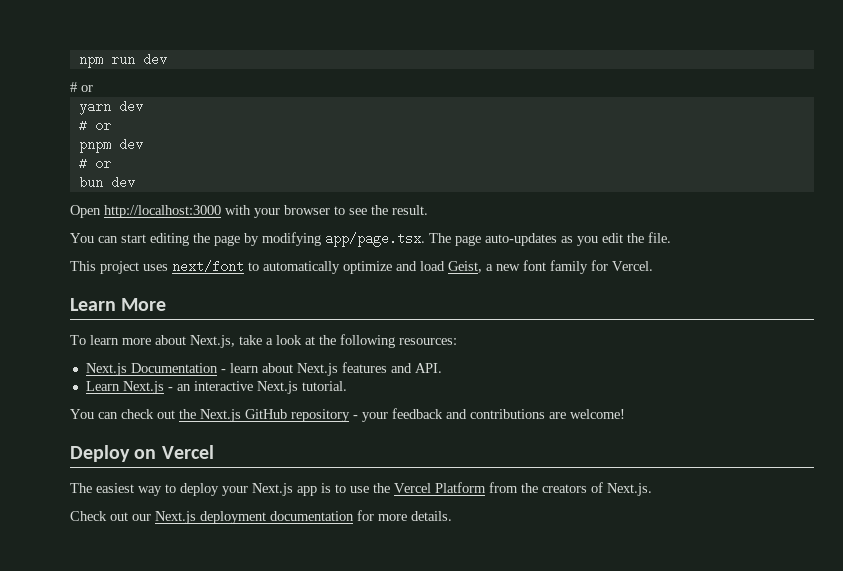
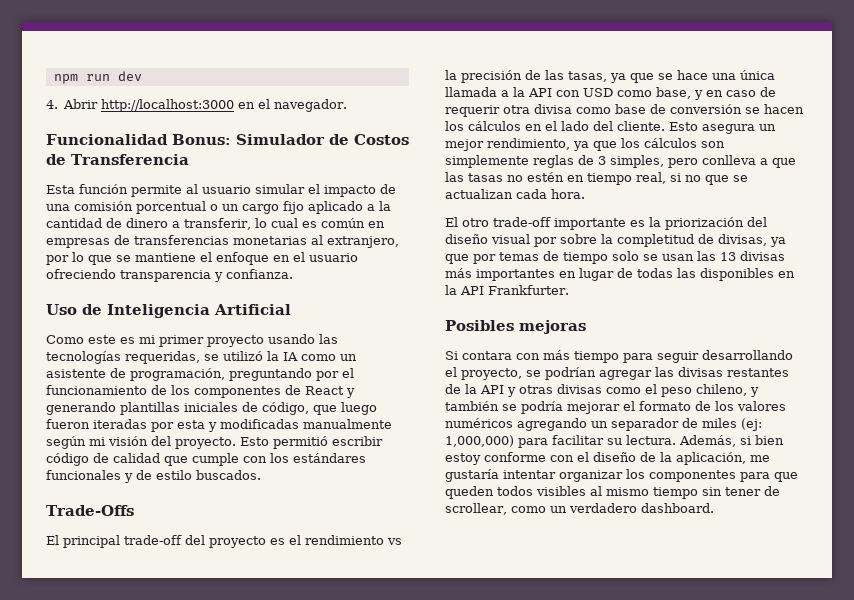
  npm run dev
- # or
- yarn dev
- # or
- pnpm dev
- # or
- bun dev
- Open http://localhost:3000 with your browser to see the result.
- You can start editing the page by modifying app/page.tsx. The page auto-updates as you edit the file.
- This project uses next/font to automatically optimize and load Geist, a new font family for Vercel.
- Learn More
- To learn more about Next.js, take a look at the following resources:
- Next.js Documentation - learn about Next.js features and API.
- Learn Next.js - an interactive Next.js tutorial.
- You can check out the Next.js GitHub repository - your feedback and contributions are welcome!
- Deploy on Vercel
- The easiest way to deploy your Next.js app is to use the Vercel Platform from the creators of Next.js.
- Check out our Next.js deployment documentation for more details.
+ 4. Abrir http://localhost:3000 en el navegador.
+ Funcionalidad Bonus: Simulador de Costos de Transferencia
+ Esta función permite al usuario simular el impacto de una comisión porcentual o un cargo fijo aplicado a la cantidad de dinero a transferir, lo cual es común en empresas de transferencias monetarias al extranjero, por lo que se mantiene el enfoque en el usuario ofreciendo transparencia y confianza.
+ Uso de Inteligencia Artificial
+ Como este es mi primer proyecto usando las tecnologías requeridas, se utilizó la IA como un asistente de programación, preguntando por el funcionamiento de los componentes de React y generando plantillas iniciales de código, que luego fueron iteradas por esta y modificadas manualmente según mi visión del proyecto. Esto permitió escribir código de calidad que cumple con los estándares funcionales y de estilo buscados.
+ Trade-Offs
+ El principal trade-off del proyecto es el rendimiento vs la precisión de las tasas, ya que se hace una única llamada a la API con USD como base, y en caso de requerir otra divisa como base de conversión se hacen los cálculos en el lado del cliente. Esto asegura un mejor rendimiento, ya que los cálculos son simplemente reglas de 3 simples, pero conlleva a que las tasas no estén en tiempo real, si no que se actualizan cada hora.
+ El otro trade-off importante es la priorización del diseño visual por sobre la completitud de divisas, ya que por temas de tiempo solo se usan las 13 divisas más importantes en lugar de todas las disponibles en la API Frankfurter.
+ Posibles mejoras
+ Si contara con más tiempo para seguir desarrollando el proyecto, se podrían agregar las divisas restantes de la API y otras divisas como el peso chileno, y también se podría mejorar el formato de los valores numéricos agregando un separador de miles (ej: 1,000,000) para facilitar su lectura. Además, si bien estoy conforme con el diseño de la aplicación, me gustaría intentar organizar los componentes para que queden todos visibles al mismo tiempo sin tener de scrollear, como un verdadero dashboard.

